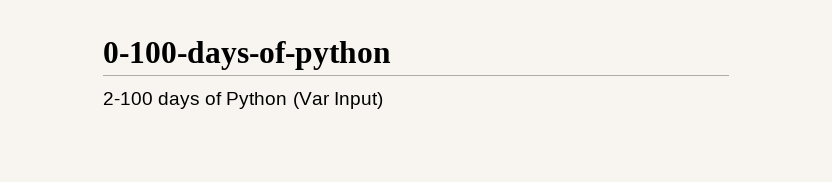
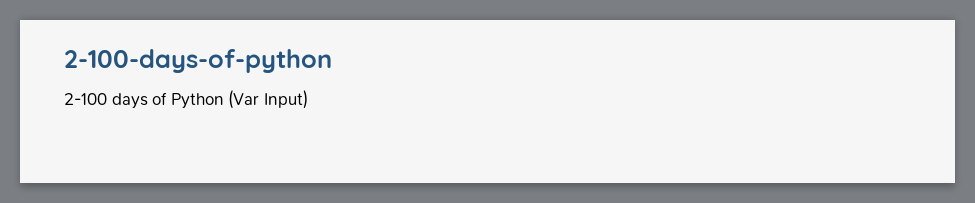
- 0-100-days-of-python
+ 2-100-days-of-python

